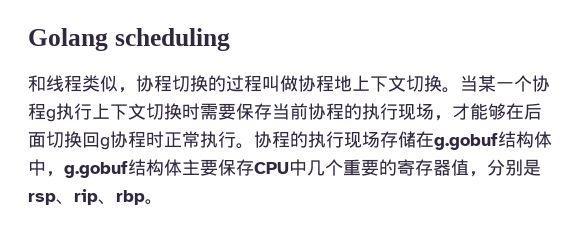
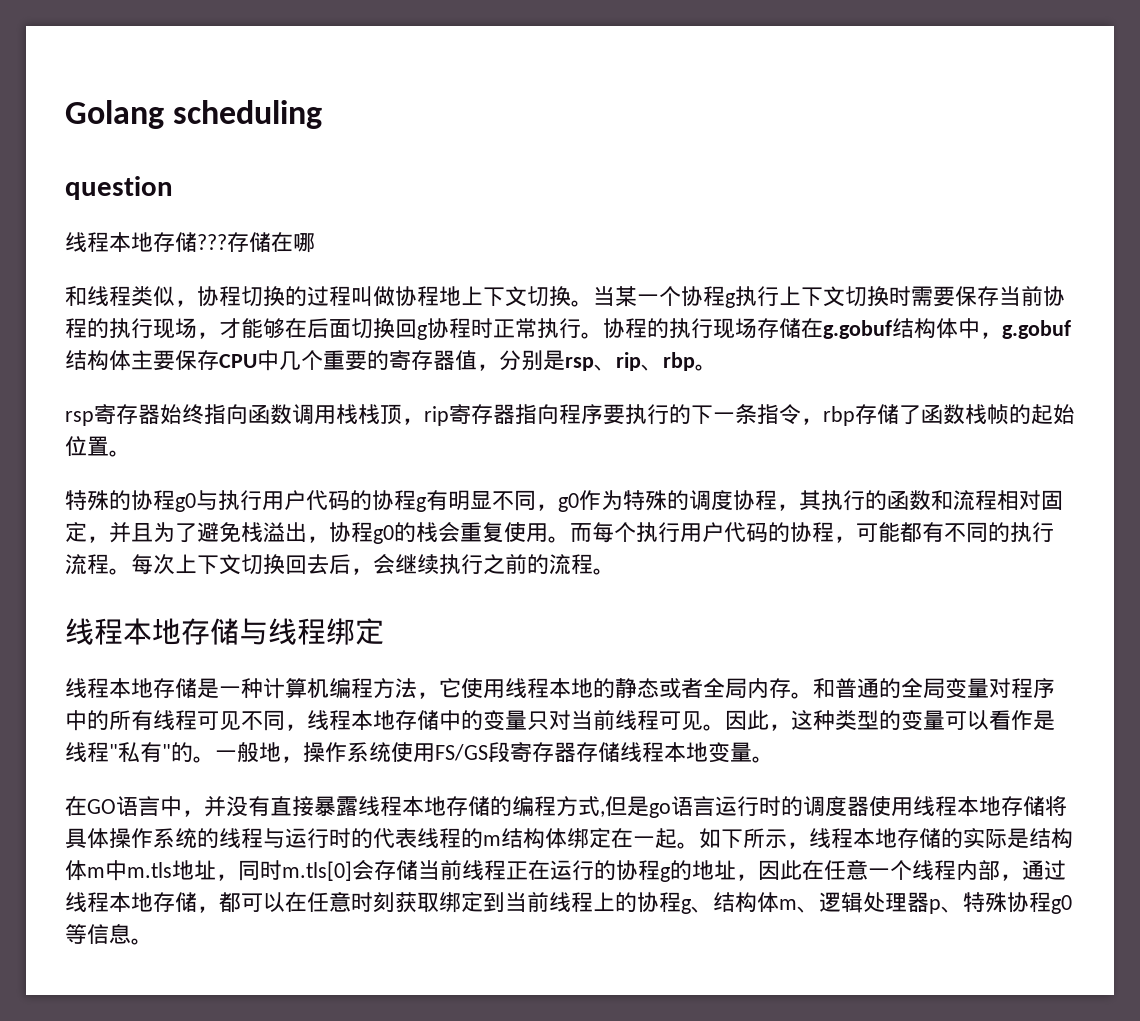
+ question
+ 线程本地存储???存储在哪
+ rsp寄存器始终指向函数调用栈栈顶，rip寄存器指向程序要执行的下一条指令，rbp存储了函数栈帧的起始位置。
+ 特殊的协程g0与执行用户代码的协程g有明显不同，g0作为特殊的调度协程，其执行的函数和流程相对固定，并且为了避免栈溢出，协程g0的栈会重复使用。而每个执行用户代码的协程，可能都有不同的执行流程。每次上下文切换回去后，会继续执行之前的流程。
+ 线程本地存储与线程绑定
+ 线程本地存储是一种计算机编程方法，它使用线程本地的静态或者全局内存。和普通的全局变量对程序中的所有线程可见不同，线程本地存储中的变量只对当前线程可见。因此，这种类型的变量可以看作是线程"私有"的。一般地，操作系统使用FS/GS段寄存器存储线程本地变量。
+ 在GO语言中，并没有直接暴露线程本地存储的编程方式,但是go语言运行时的调度器使用线程本地存储将具体操作系统的线程与运行时的代表线程的m结构体绑定在一起。如下所示，线程本地存储的实际是结构体m中m.tls地址，同时m.tls[0]会存储当前线程正在运行的协程g的地址，因此在任意一个线程内部，通过线程本地存储，都可以在任意时刻获取绑定到当前线程上的协程g、结构体m、逻辑处理器p、特殊协程g0等信息。

